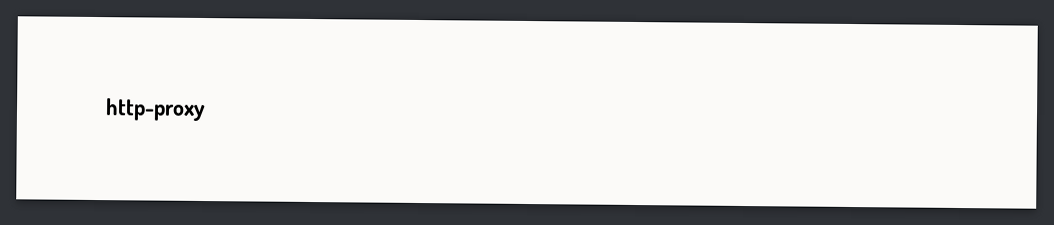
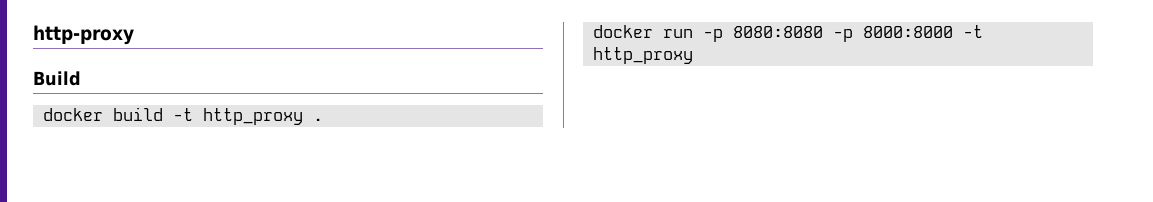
+ Build
+ docker build -t http_proxy .
+ docker run -p 8080:8080 -p 8000:8000 -t http_proxy

